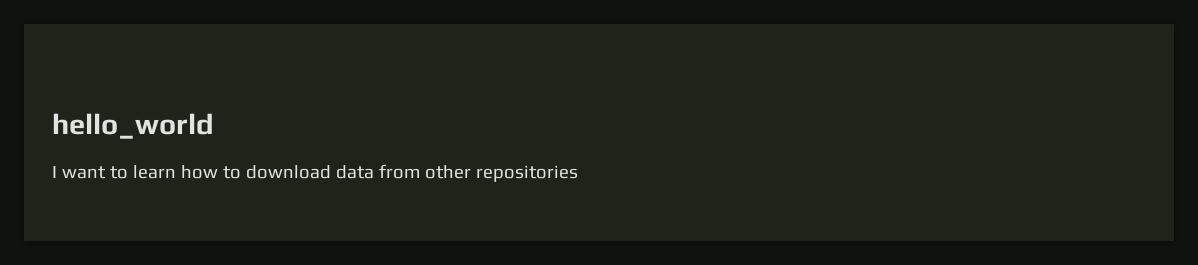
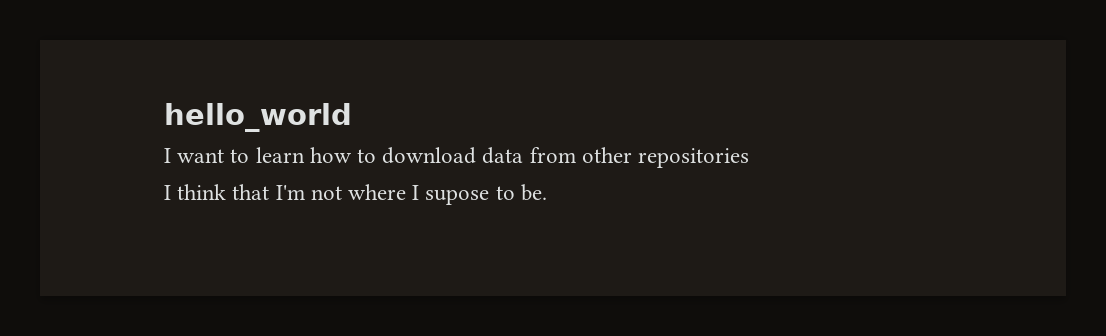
+ I think that I'm not where I supose to be.

